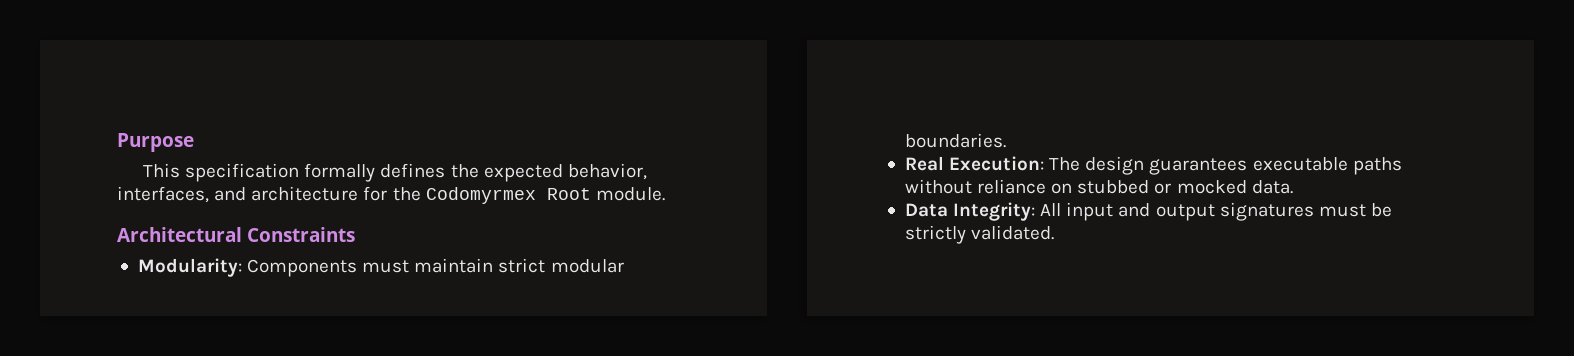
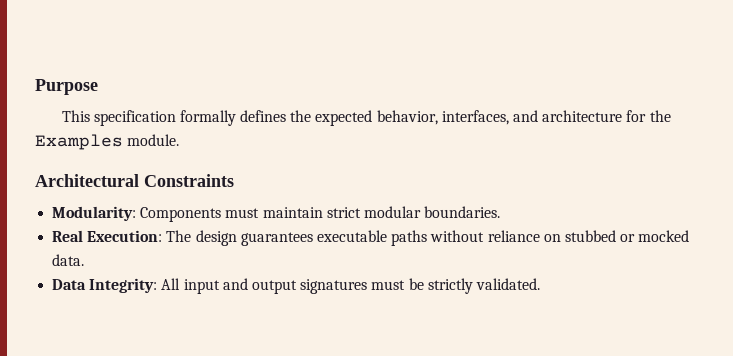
- This specification formally defines the expected behavior, interfaces, and architecture for the Codomyrmex Root module.
+ This specification formally defines the expected behavior, interfaces, and architecture for the Examples module.

